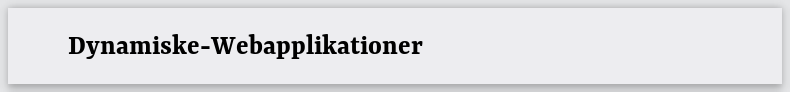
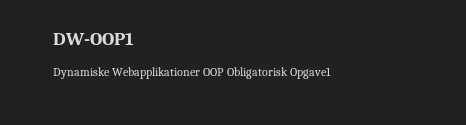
- Dynamiske-Webapplikationer
+ DW-OOP1
+ Dynamiske Webapplikationer OOP Obligatorisk Opgave1

